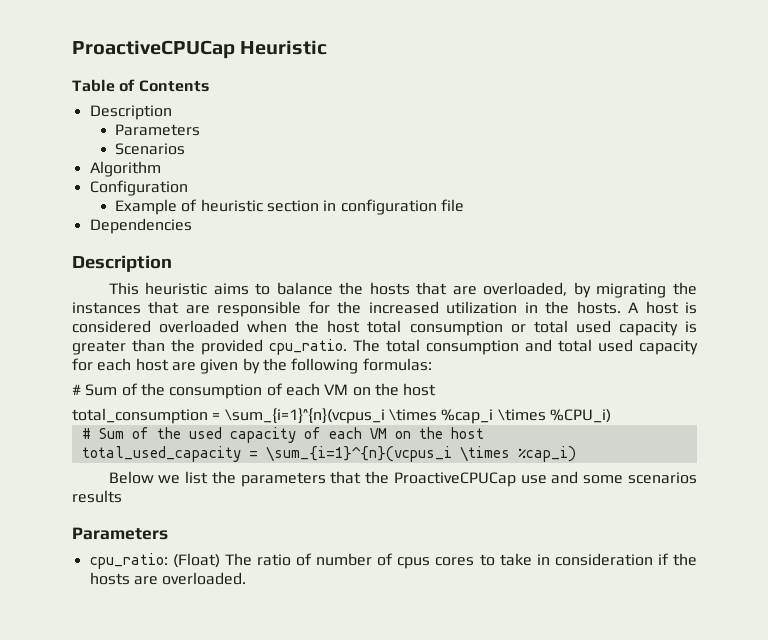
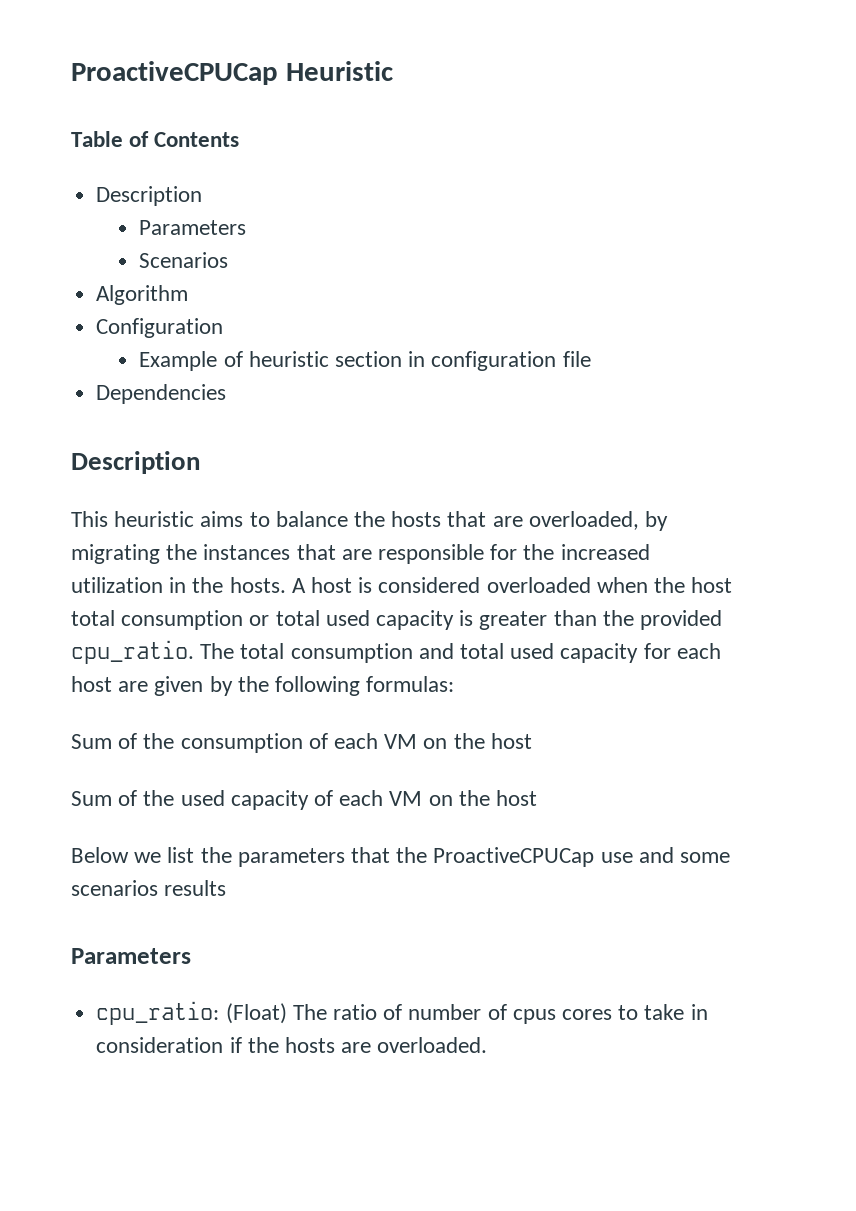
- # Sum of the consumption of each VM on the host
+ Sum of the consumption of each VM on the host
- total_consumption = \sum_{i=1}^{n}(vcpus_i \times %cap_i \times %CPU_i)
- # Sum of the used capacity of each VM on the host
+ Sum of the used capacity of each VM on the host
- total_used_capacity = \sum_{i=1}^{n}(vcpus_i \times %cap_i)

